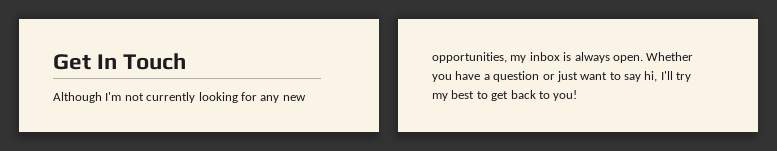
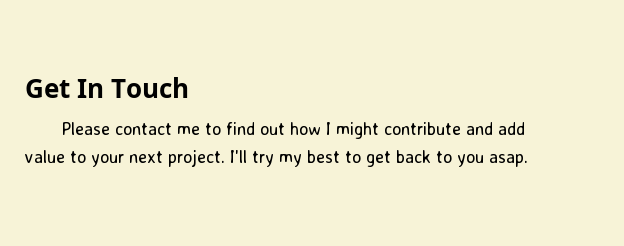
- Although I'm not currently looking for any new opportunities, my inbox is always open. Whether you have a question or just want to say hi, I'll try my best to get back to you!
+ Please contact me to find out how I might contribute and add value to your next project. I'll try my best to get back to you asap.

